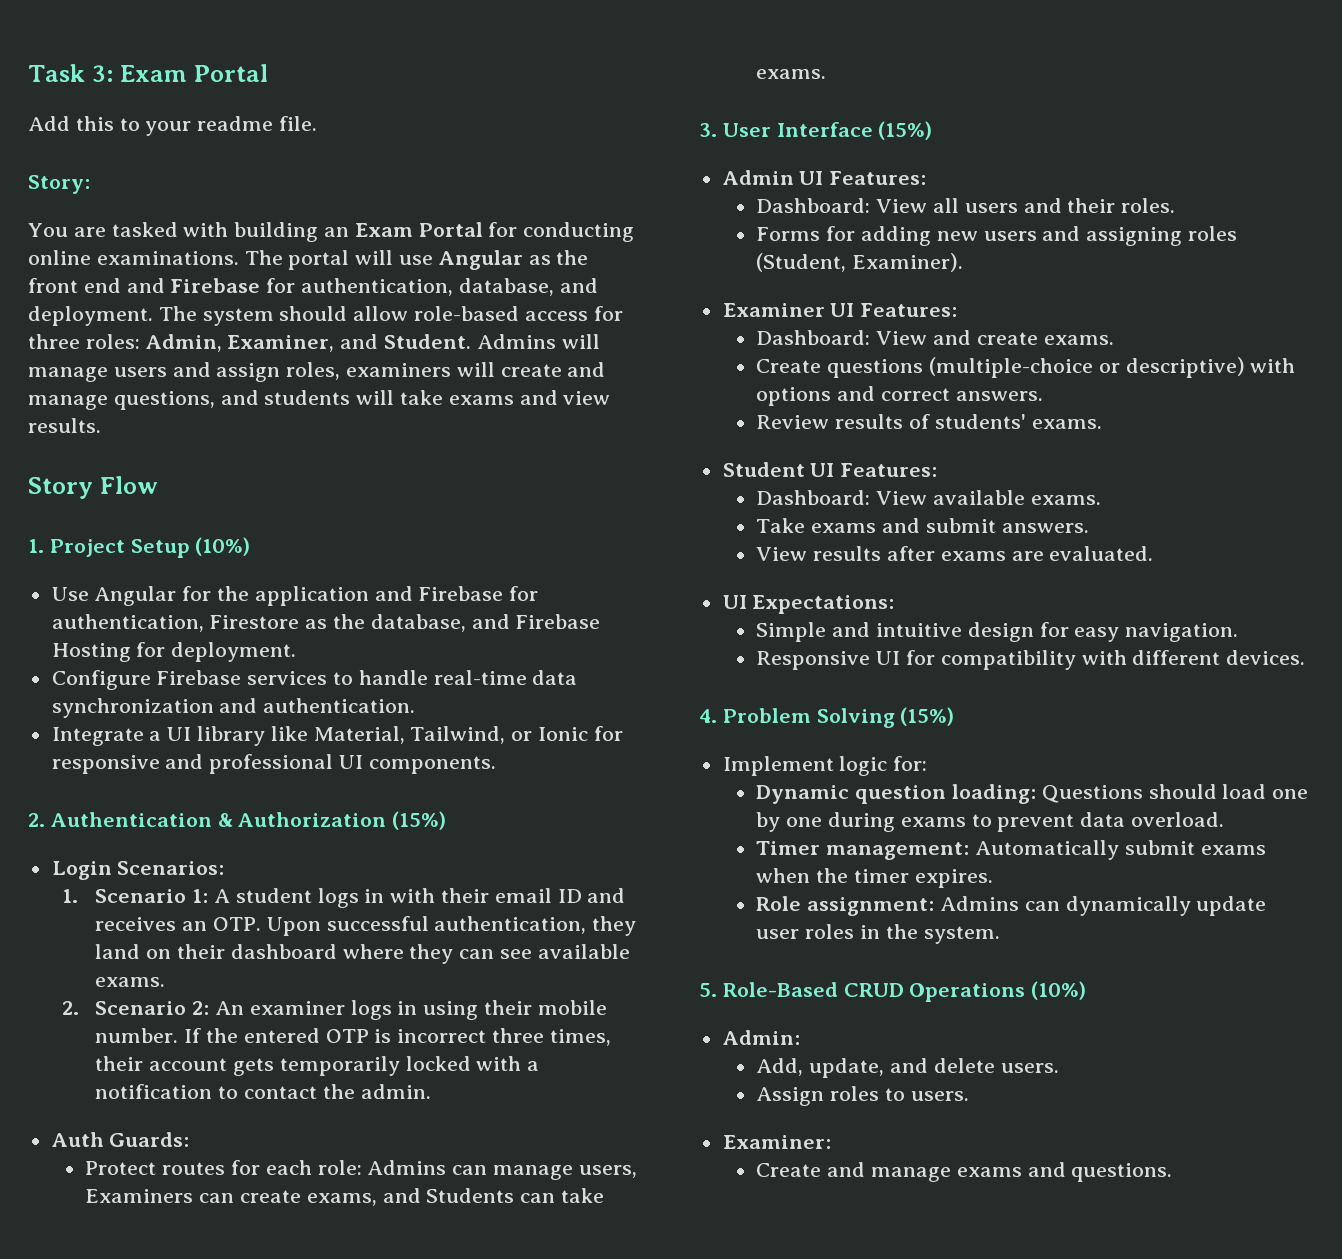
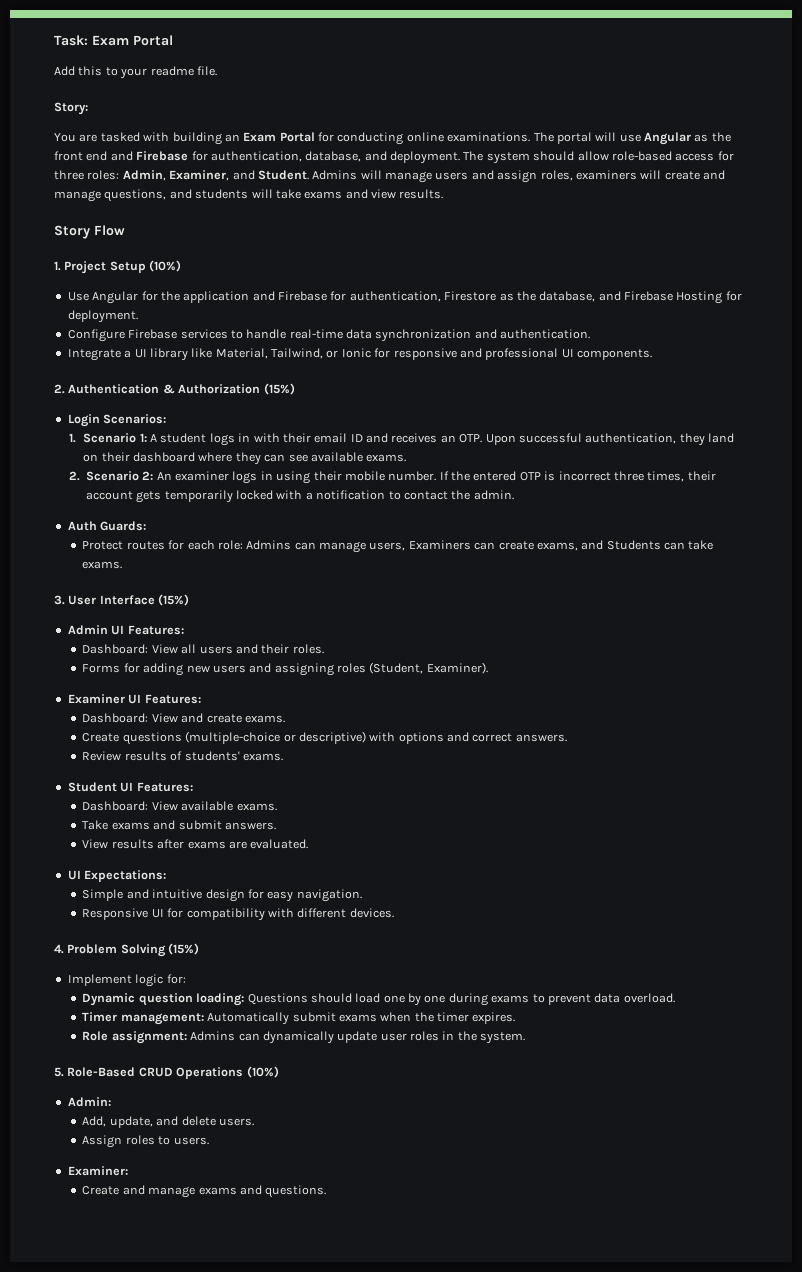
- Task 3: Exam Portal
+ Task: Exam Portal

